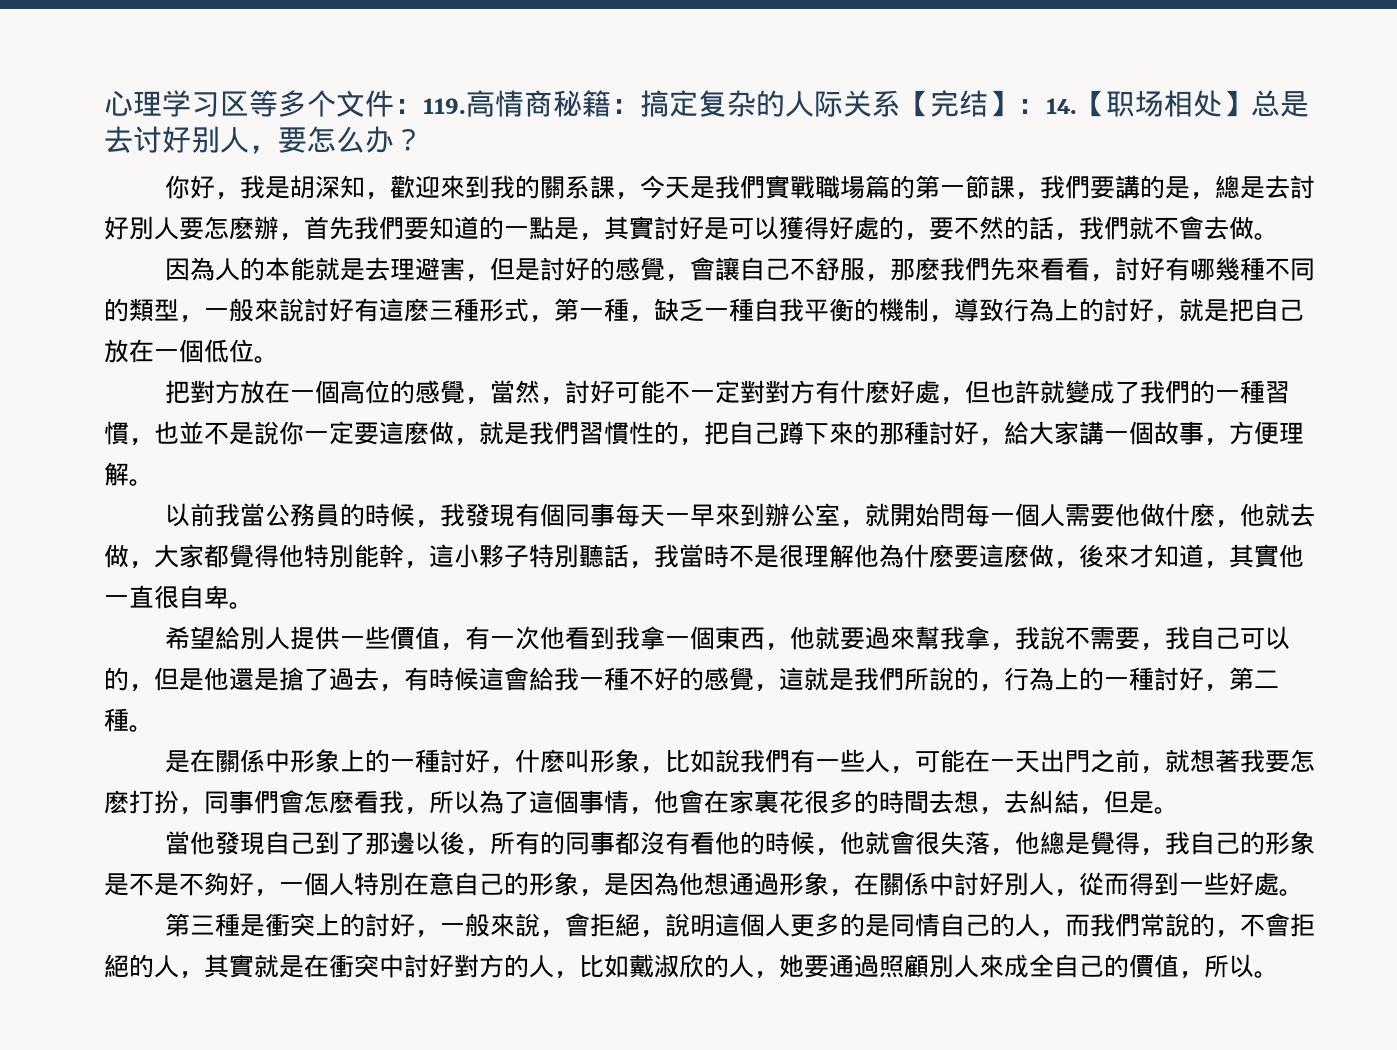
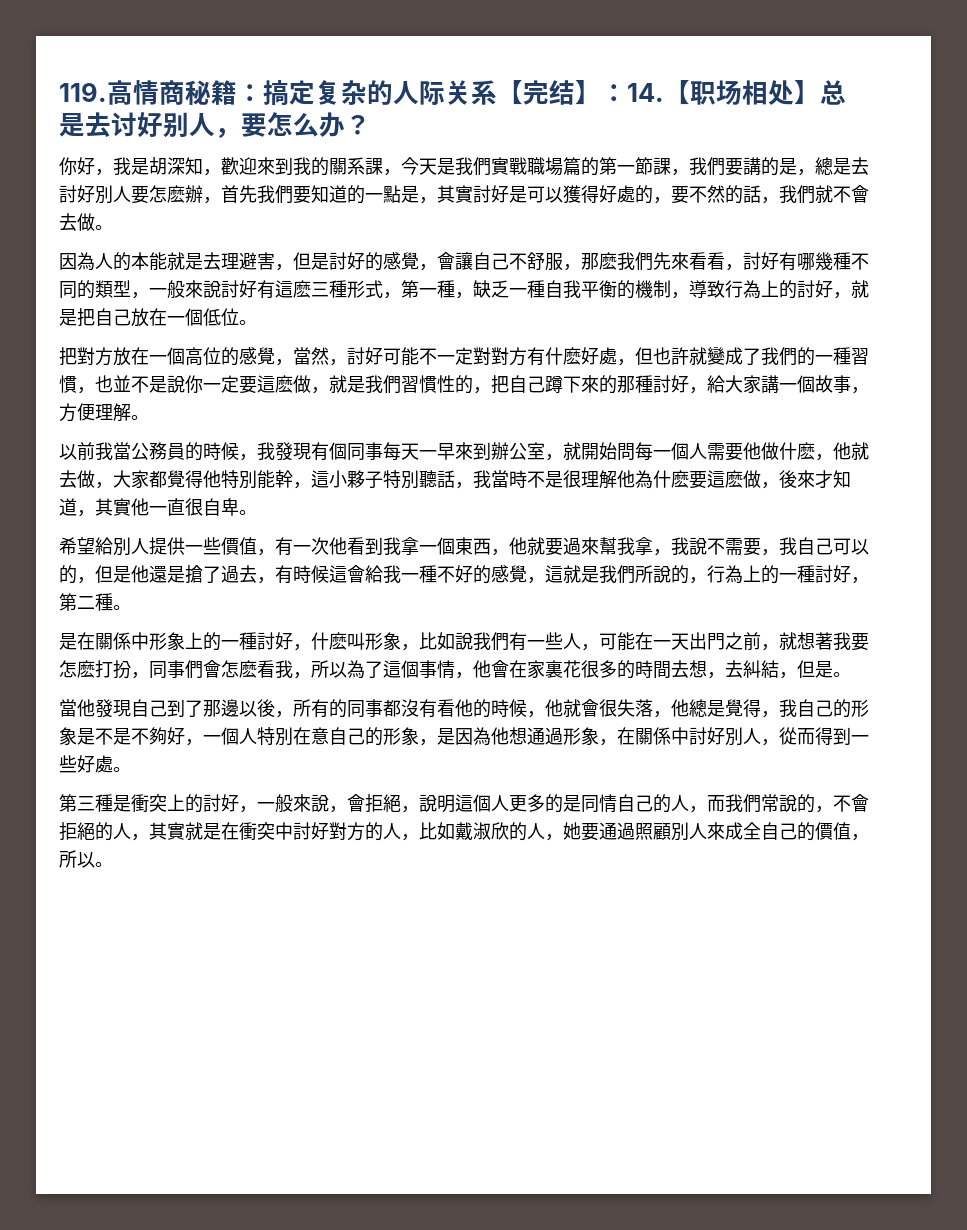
- 心理学习区等多个文件：119.高情商秘籍：搞定复杂的人际关系【完结】：14.【职场相处】总是去讨好别人，要怎么办？
+ 119.高情商秘籍：搞定复杂的人际关系【完结】：14.【职场相处】总是去讨好别人，要怎么办？

